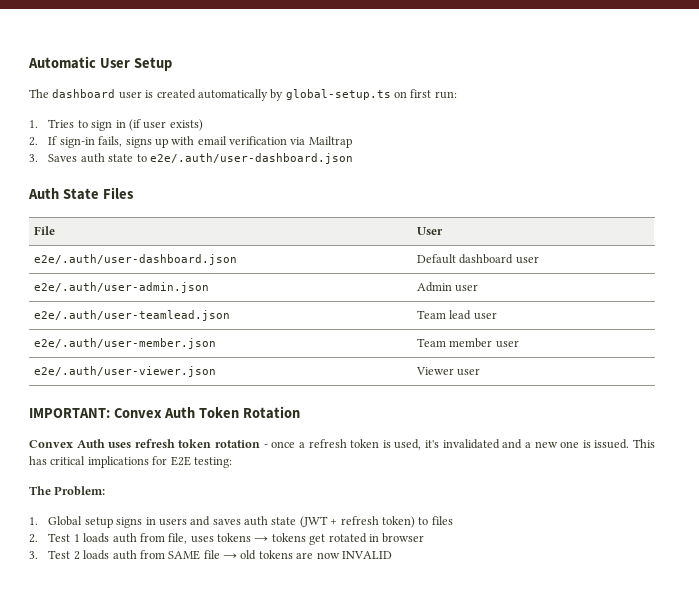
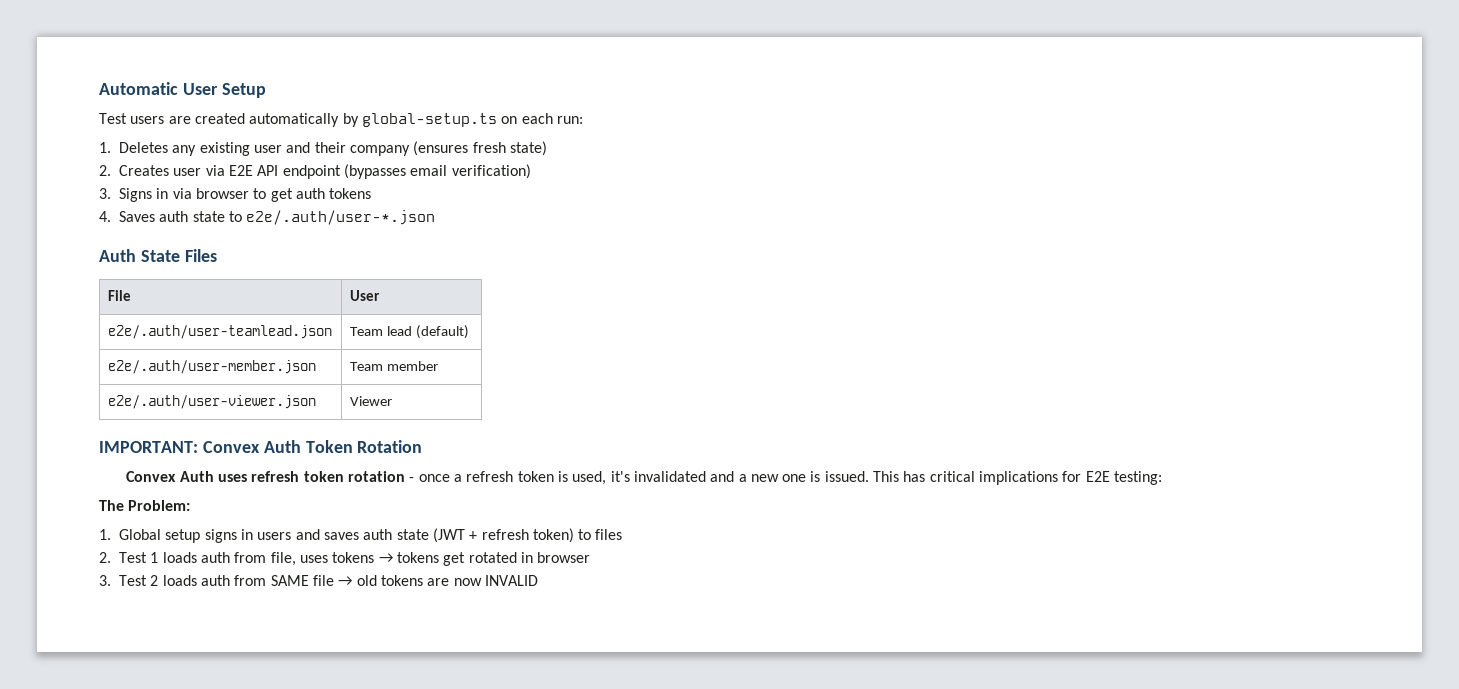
- The dashboard user is created automatically by global-setup.ts on first run:
+ Test users are created automatically by global-setup.ts on each run:
- 1. Tries to sign in (if user exists)
- 2. If sign-in fails, signs up with email verification via Mailtrap
- 3. Saves auth state to e2e/.auth/user-dashboard.json
+ 1. Deletes any existing user and their company (ensures fresh state)
+ 2. Creates user via E2E API endpoint (bypasses email verification)
+ 3. Signs in via browser to get auth tokens
+ 4. Saves auth state to e2e/.auth/user-*.json
- e2e/.auth/user-dashboard.json | Default dashboard user
- e2e/.auth/user-admin.json | Admin user
- e2e/.auth/user-teamlead.json | Team lead user
+ e2e/.auth/user-teamlead.json | Team lead (default)
- e2e/.auth/user-member.json | Team member user
+ e2e/.auth/user-member.json | Team member
- e2e/.auth/user-viewer.json | Viewer user
+ e2e/.auth/user-viewer.json | Viewer

